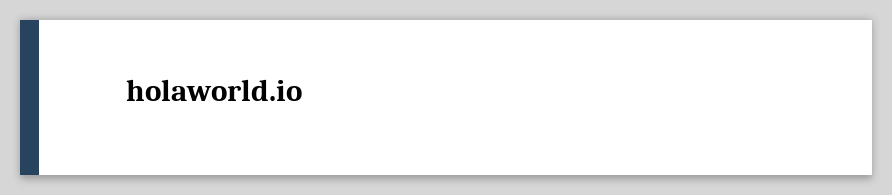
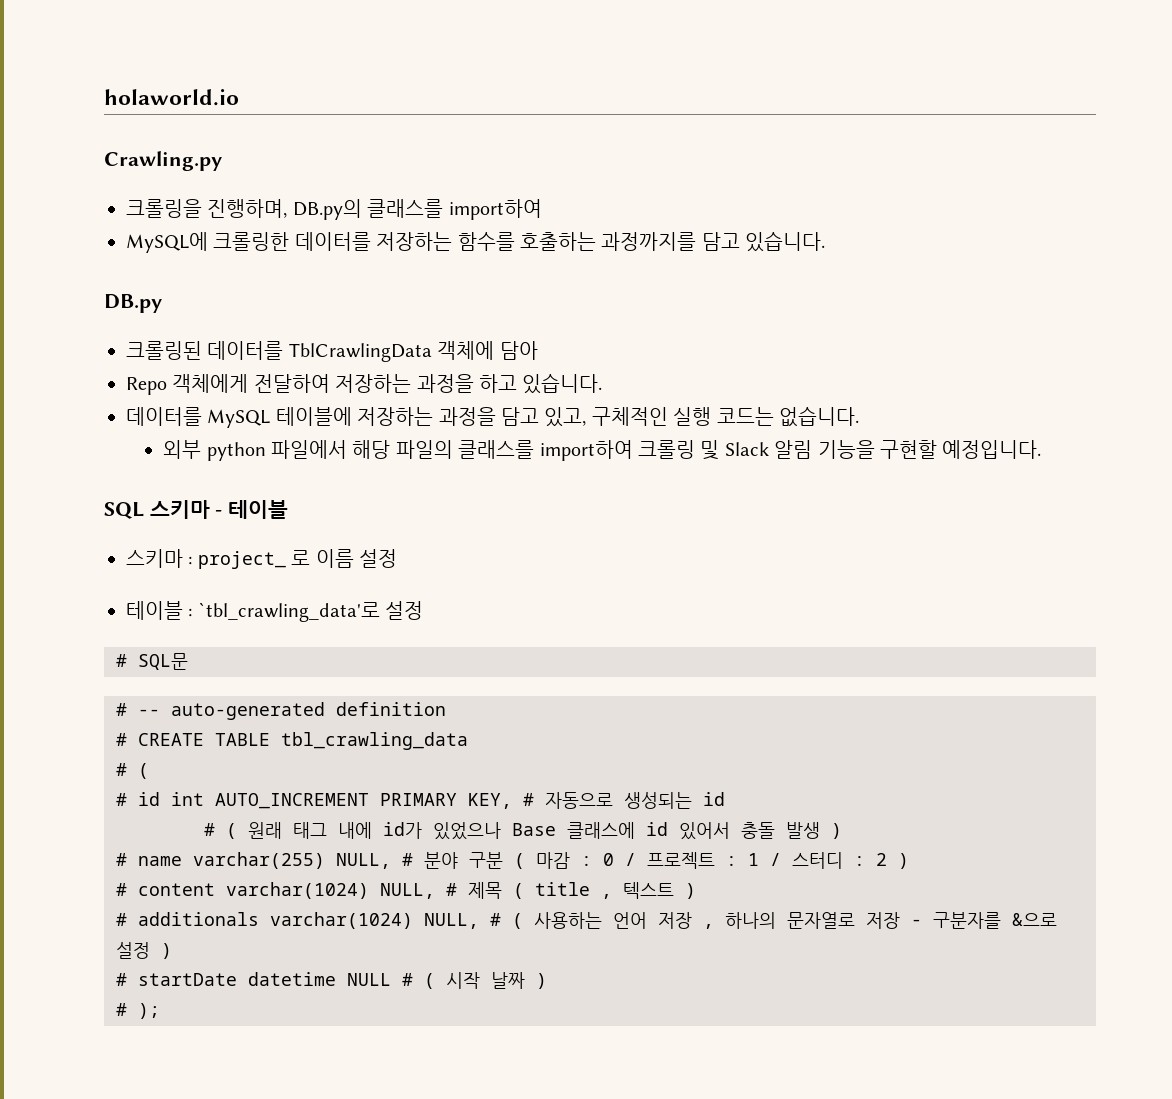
+ Crawling.py
+ 크롤링을 진행하며, DB.py의 클래스를 import하여
+ MySQL에 크롤링한 데이터를 저장하는 함수를 호출하는 과정까지를 담고 있습니다.
+ DB.py
+ 크롤링된 데이터를 TblCrawlingData 객체에 담아
+ Repo 객체에게 전달하여 저장하는 과정을 하고 있습니다.
+ 데이터를 MySQL 테이블에 저장하는 과정을 담고 있고, 구체적인 실행 코드는 없습니다.
+ 외부 python 파일에서 해당 파일의 클래스를 import하여 크롤링 및 Slack 알림 기능을 구현할 예정입니다.
+ SQL 스키마 - 테이블
+ 스키마 : project_ 로 이름 설정
+ 테이블 : `tbl_crawling_data'로 설정
+ # SQL문
+ # -- auto-generated definition
+ # CREATE TABLE tbl_crawling_data
+ # (
+ # id int AUTO_INCREMENT PRIMARY KEY, # 자동으로 생성되는 id
+ # ( 원래 태그 내에 id가 있었으나 Base 클래스에 id 있어서 충돌 발생 )
+ # name varchar(255) NULL, # 분야 구분 ( 마감 : 0 / 프로젝트 : 1 / 스터디 : 2 )
+ # content varchar(1024) NULL, # 제목 ( title , 텍스트 )
+ # additionals varchar(1024) NULL, # ( 사용하는 언어 저장 , 하나의 문자열로 저장 - 구분자를 &으로 설정 )
+ # startDate datetime NULL # ( 시작 날짜 )
+ # );

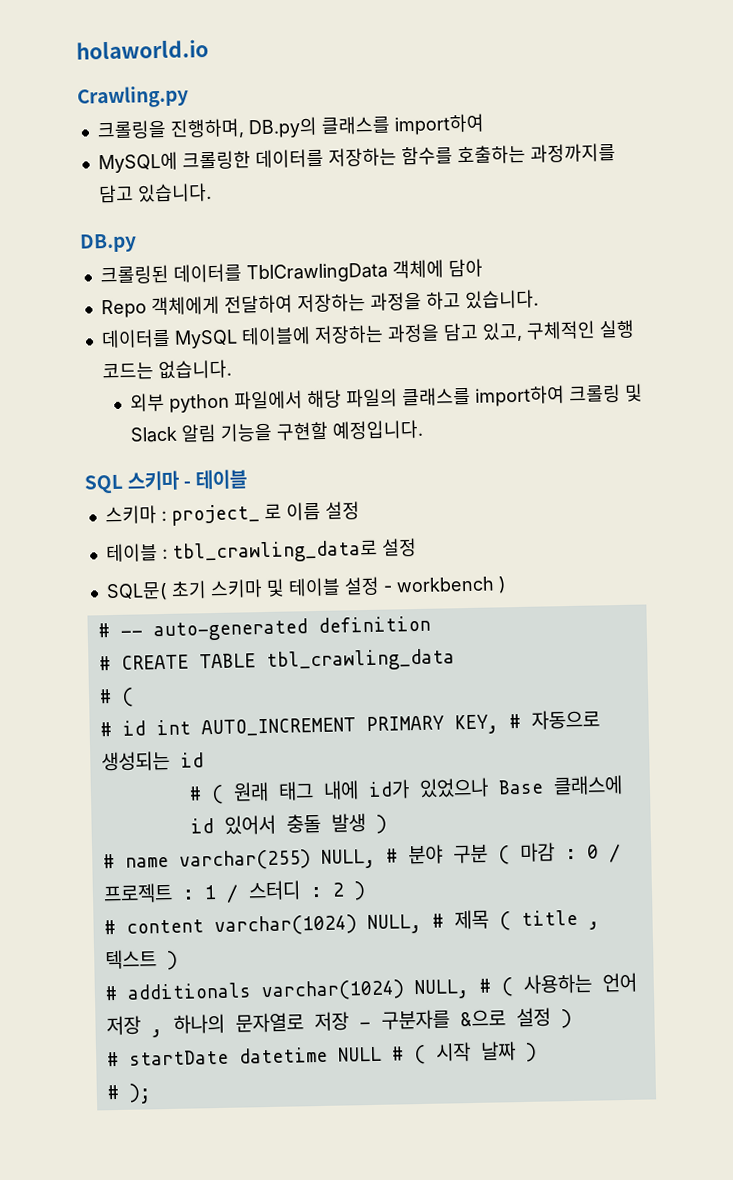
- 테이블 : `tbl_crawling_data'로 설정
- # SQL문
+ 테이블 : tbl_crawling_data로 설정
+ SQL문( 초기 스키마 및 테이블 설정 - workbench )

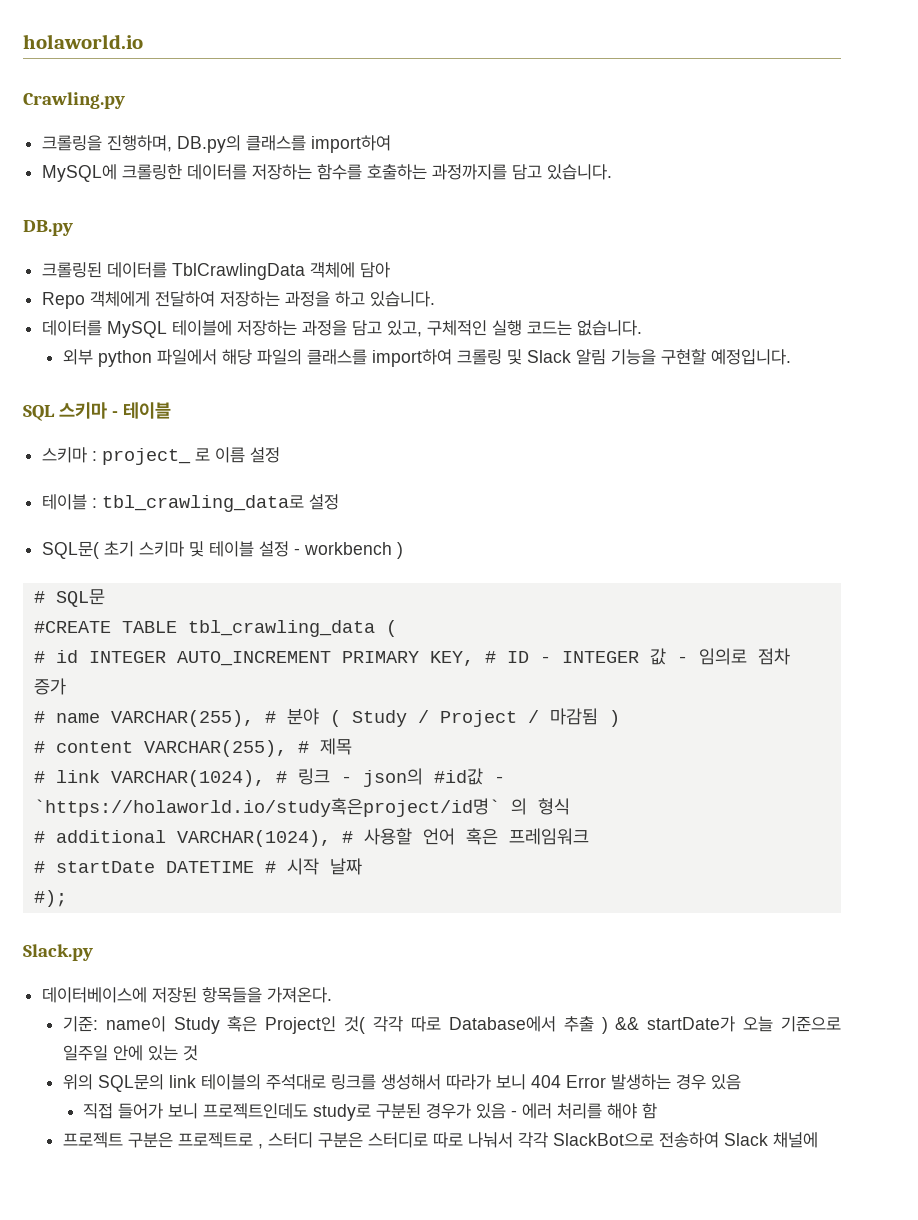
- # -- auto-generated definition
- # CREATE TABLE tbl_crawling_data
- # (
+ # SQL문
+ #CREATE TABLE tbl_crawling_data (
- # id int AUTO_INCREMENT PRIMARY KEY, # 자동으로 생성되는 id
- # ( 원래 태그 내에 id가 있었으나 Base 클래스에 id 있어서 충돌 발생 )
- # name varchar(255) NULL, # 분야 구분 ( 마감 : 0 / 프로젝트 : 1 / 스터디 : 2 )
+ # id INTEGER AUTO_INCREMENT PRIMARY KEY, # ID - INTEGER 값 - 임의로 점차 증가
+ # name VARCHAR(255), # 분야 ( Study / Project / 마감됨 )
- # content varchar(1024) NULL, # 제목 ( title , 텍스트 )
- # additionals varchar(1024) NULL, # ( 사용하는 언어 저장 , 하나의 문자열로 저장 - 구분자를 &으로 설정 )
- # startDate datetime NULL # ( 시작 날짜 )
- # );
+ # content VARCHAR(255), # 제목
+ # link VARCHAR(1024), # 링크 - json의 #id값 - `https://holaworld.io/study혹은project/id명` 의 형식
+ # additional VARCHAR(1024), # 사용할 언어 혹은 프레임워크
+ # startDate DATETIME # 시작 날짜
+ #);
+ Slack.py
+ 데이터베이스에 저장된 항목들을 가져온다.
+ 기준: name이 Study 혹은 Project인 것( 각각 따로 Database에서 추출 ) && startDate가 오늘 기준으로 일주일 안에 있는 것
+ 위의 SQL문의 link 테이블의 주석대로 링크를 생성해서 따라가 보니 404 Error 발생하는 경우 있음
+ 직접 들어가 보니 프로젝트인데도 study로 구분된 경우가 있음 - 에러 처리를 해야 함
+ 프로젝트 구분은 프로젝트로 , 스터디 구분은 스터디로 따로 나눠서 각각 SlackBot으로 전송하여 Slack 채널에

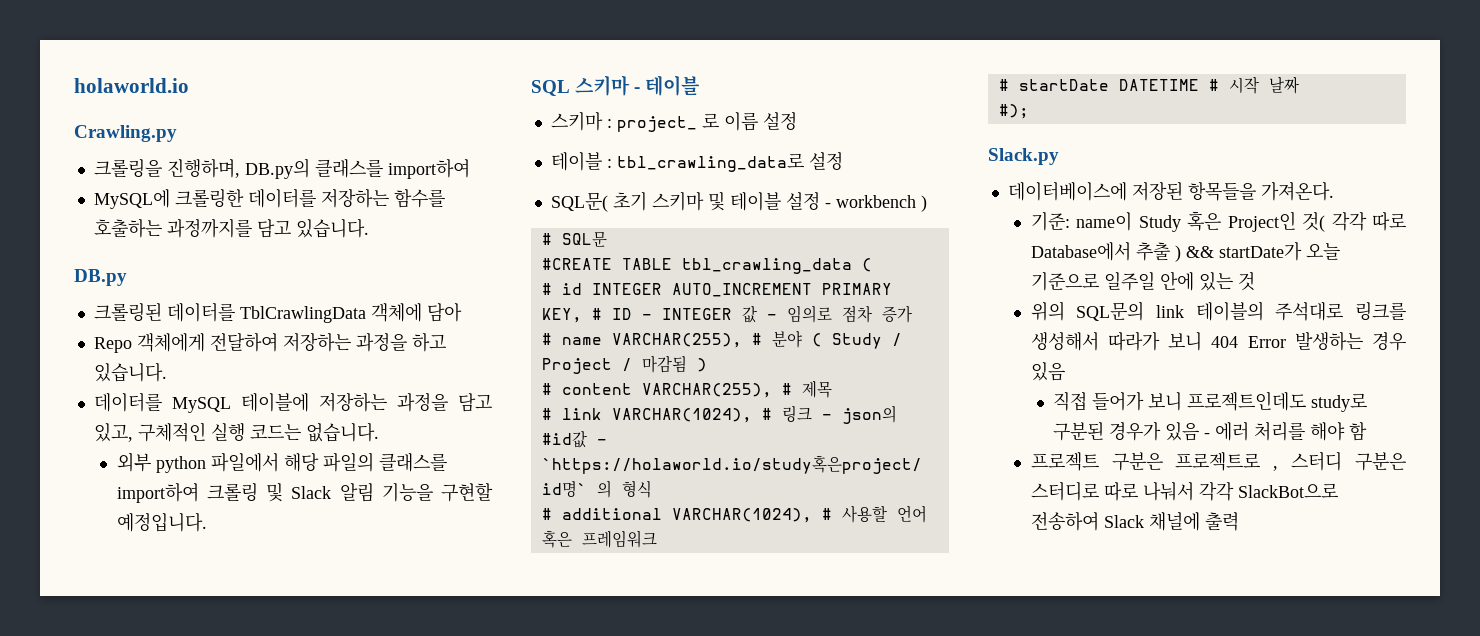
- 프로젝트 구분은 프로젝트로 , 스터디 구분은 스터디로 따로 나눠서 각각 SlackBot으로 전송하여 Slack 채널에
+ 프로젝트 구분은 프로젝트로 , 스터디 구분은 스터디로 따로 나눠서 각각 SlackBot으로 전송하여 Slack 채널에 출력

